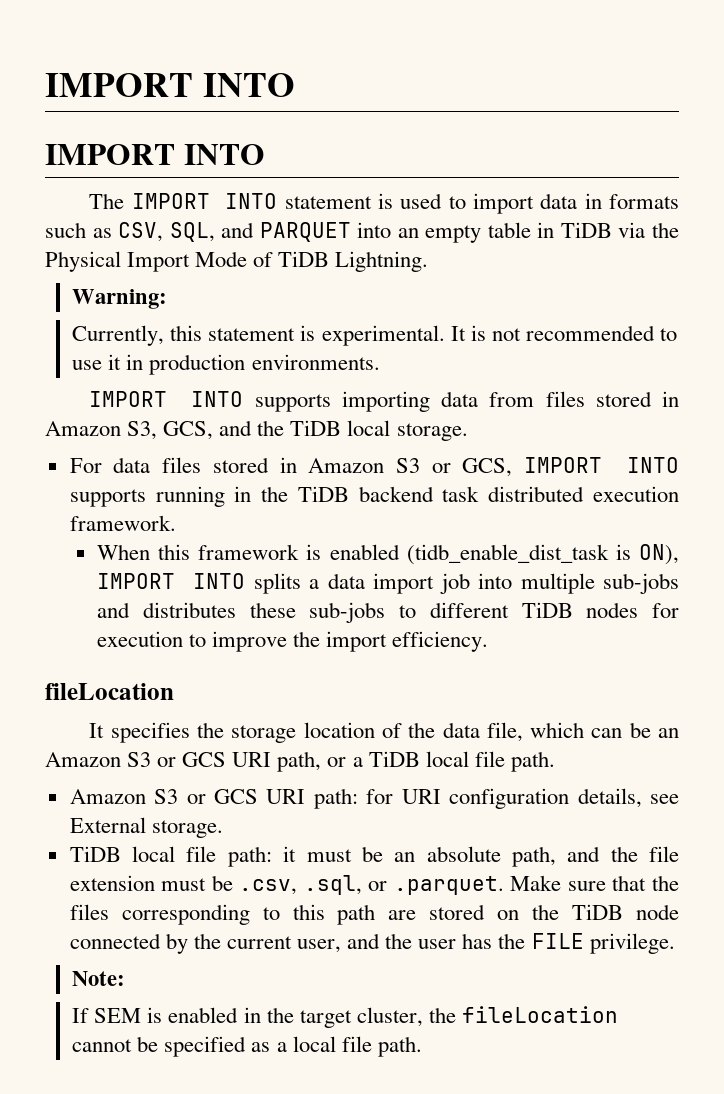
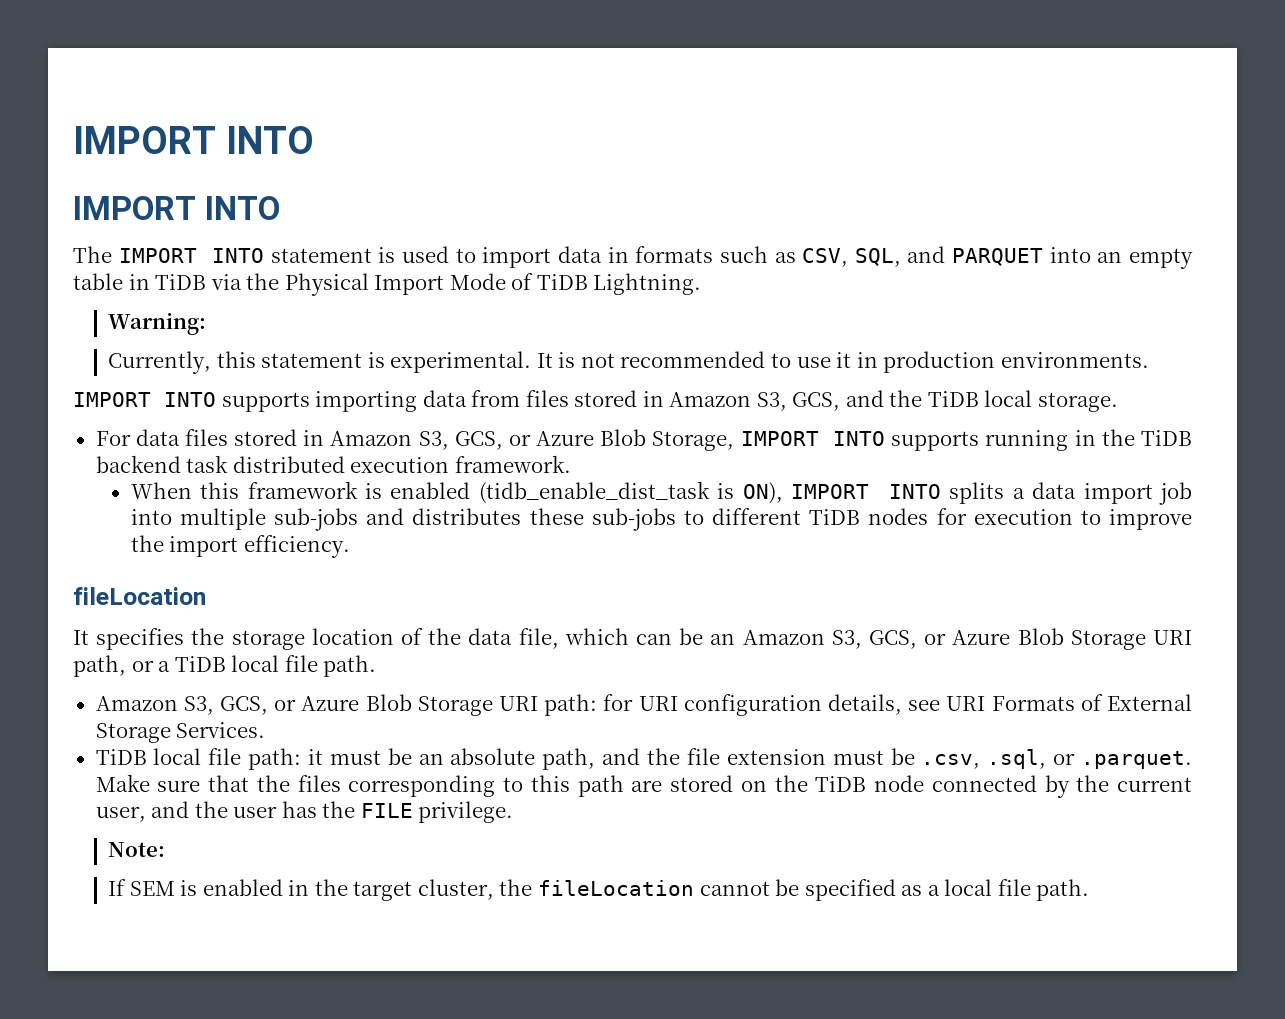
- For data files stored in Amazon S3 or GCS, IMPORT INTO supports running in the TiDB backend task distributed execution framework.
+ For data files stored in Amazon S3, GCS, or Azure Blob Storage, IMPORT INTO supports running in the TiDB backend task distributed execution framework.
- It specifies the storage location of the data file, which can be an Amazon S3 or GCS URI path, or a TiDB local file path.
+ It specifies the storage location of the data file, which can be an Amazon S3, GCS, or Azure Blob Storage URI path, or a TiDB local file path.
- Amazon S3 or GCS URI path: for URI configuration details, see External storage.
+ Amazon S3, GCS, or Azure Blob Storage URI path: for URI configuration details, see URI Formats of External Storage Services.

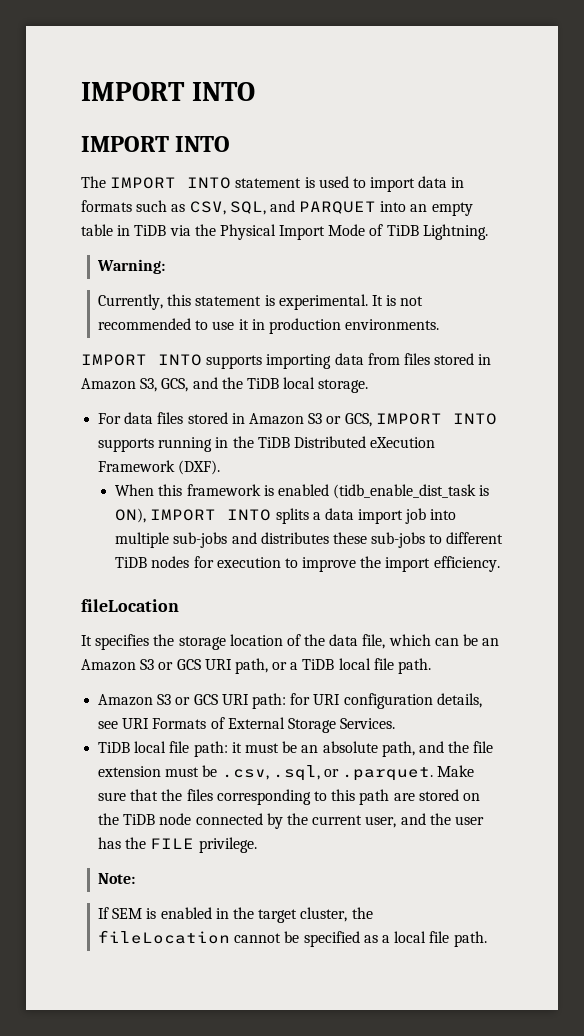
- For data files stored in Amazon S3, GCS, or Azure Blob Storage, IMPORT INTO supports running in the TiDB backend task distributed execution framework.
+ For data files stored in Amazon S3 or GCS, IMPORT INTO supports running in the TiDB Distributed eXecution Framework (DXF).
- It specifies the storage location of the data file, which can be an Amazon S3, GCS, or Azure Blob Storage URI path, or a TiDB local file path.
+ It specifies the storage location of the data file, which can be an Amazon S3 or GCS URI path, or a TiDB local file path.
- Amazon S3, GCS, or Azure Blob Storage URI path: for URI configuration details, see URI Formats of External Storage Services.
+ Amazon S3 or GCS URI path: for URI configuration details, see URI Formats of External Storage Services.

